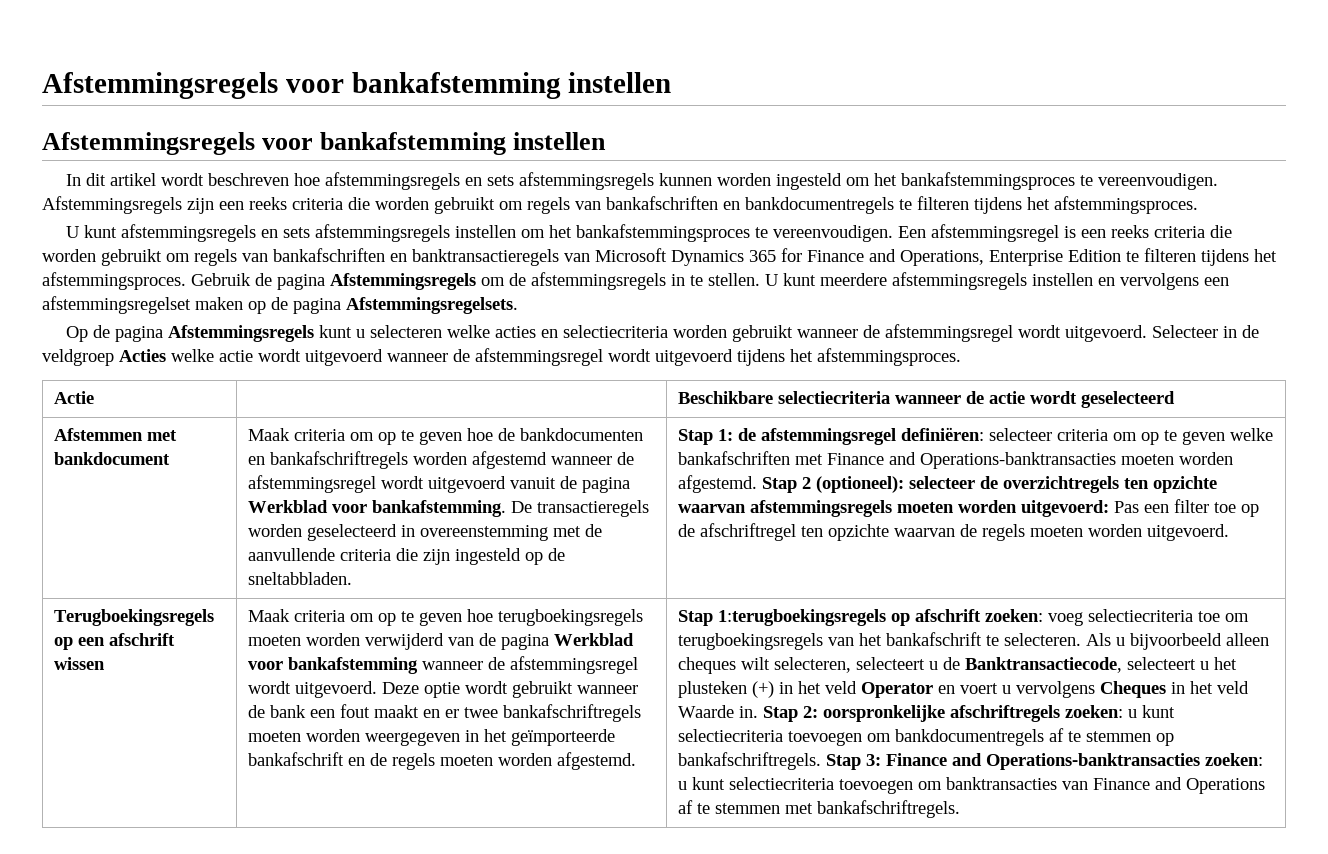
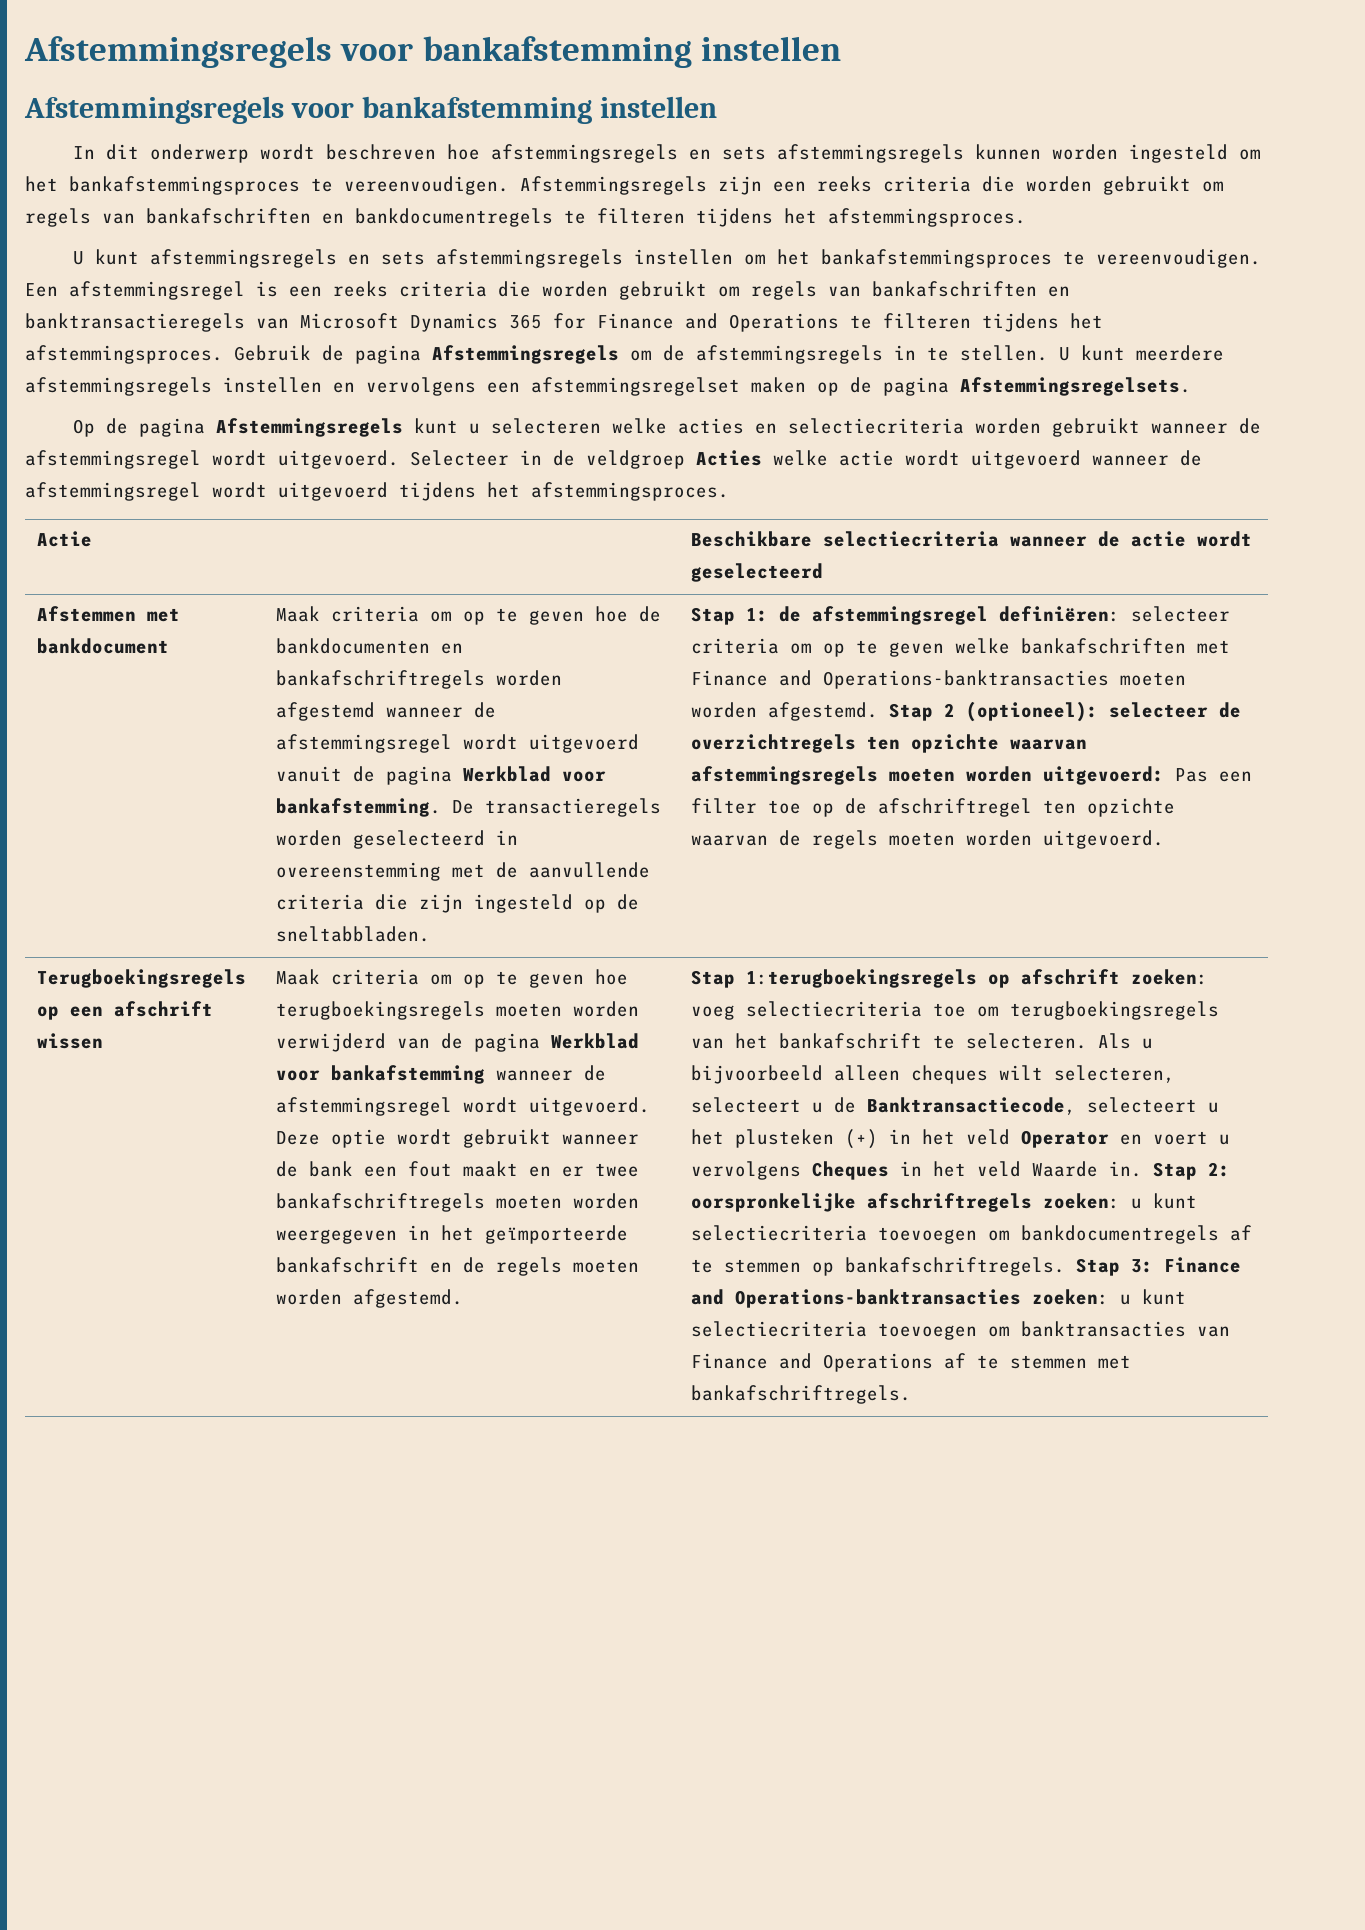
- In dit artikel wordt beschreven hoe afstemmingsregels en sets afstemmingsregels kunnen worden ingesteld om het bankafstemmingsproces te vereenvoudigen.
+ In dit onderwerp wordt beschreven hoe afstemmingsregels en sets afstemmingsregels kunnen worden ingesteld om het bankafstemmingsproces te vereenvoudigen.
- Een afstemmingsregel is een reeks criteria die worden gebruikt om regels van bankafschriften en banktransactieregels van Microsoft Dynamics 365 for Finance and Operations, Enterprise Edition te filteren tijdens het afstemmingsproces.
+ Een afstemmingsregel is een reeks criteria die worden gebruikt om regels van bankafschriften en banktransactieregels van Microsoft Dynamics 365 for Finance and Operations te filteren tijdens het afstemmingsproces.

